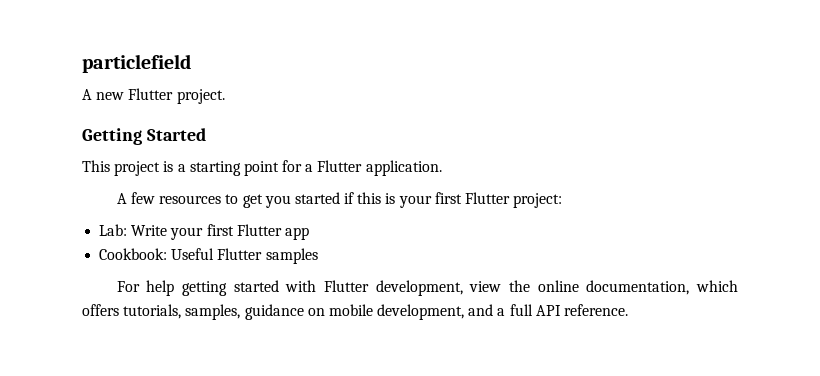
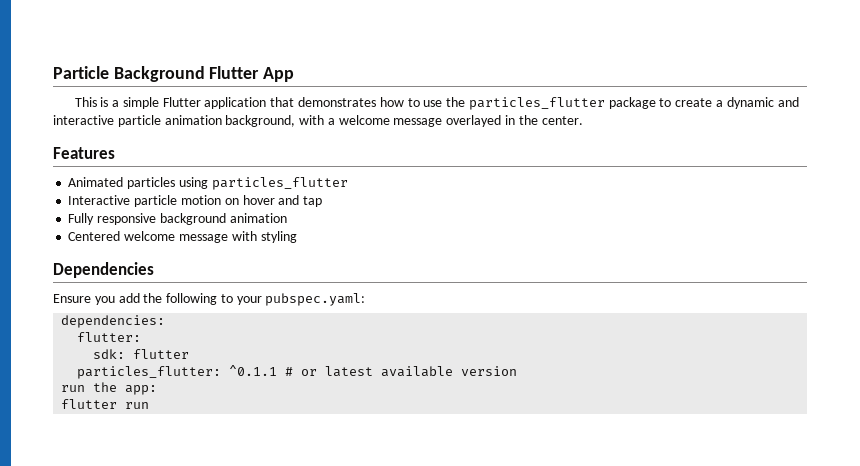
- particlefield
- A new Flutter project.
- Getting Started
+ Particle Background Flutter App
- This project is a starting point for a Flutter application.
- A few resources to get you started if this is your first Flutter project:
- Lab: Write your first Flutter app
- Cookbook: Useful Flutter samples
- For help getting started with Flutter development, view the online documentation, which offers tutorials, samples, guidance on mobile development, and a full API reference.
+ This is a simple Flutter application that demonstrates how to use the particles_flutter package to create a dynamic and interactive particle animation background, with a welcome message overlayed in the center.
+ Features
+ Animated particles using particles_flutter
+ Interactive particle motion on hover and tap
+ Fully responsive background animation
+ Centered welcome message with styling
+ Dependencies
+ Ensure you add the following to your pubspec.yaml:
+ dependencies:
+ flutter:
+ sdk: flutter
+ particles_flutter: ^0.1.1 # or latest available version
+ run the app:
+ flutter run

